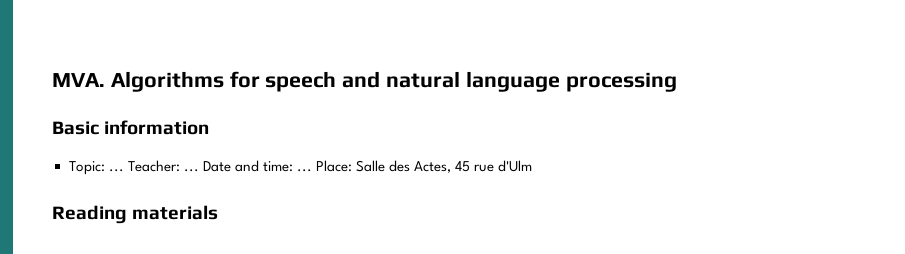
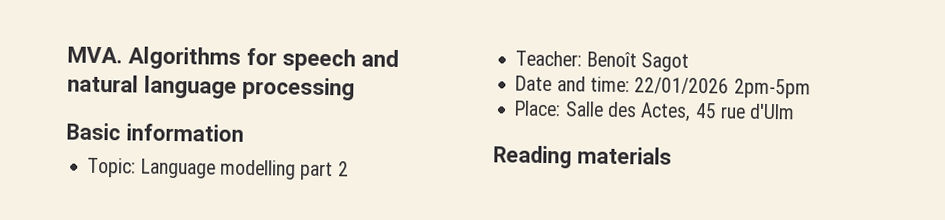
- Topic: ... Teacher: ... Date and time: ... Place: Salle des Actes, 45 rue d'Ulm
+ Topic: Language modelling part 2
+ Teacher: Benoît Sagot
+ Date and time: 22/01/2026 2pm-5pm
+ Place: Salle des Actes, 45 rue d'Ulm

